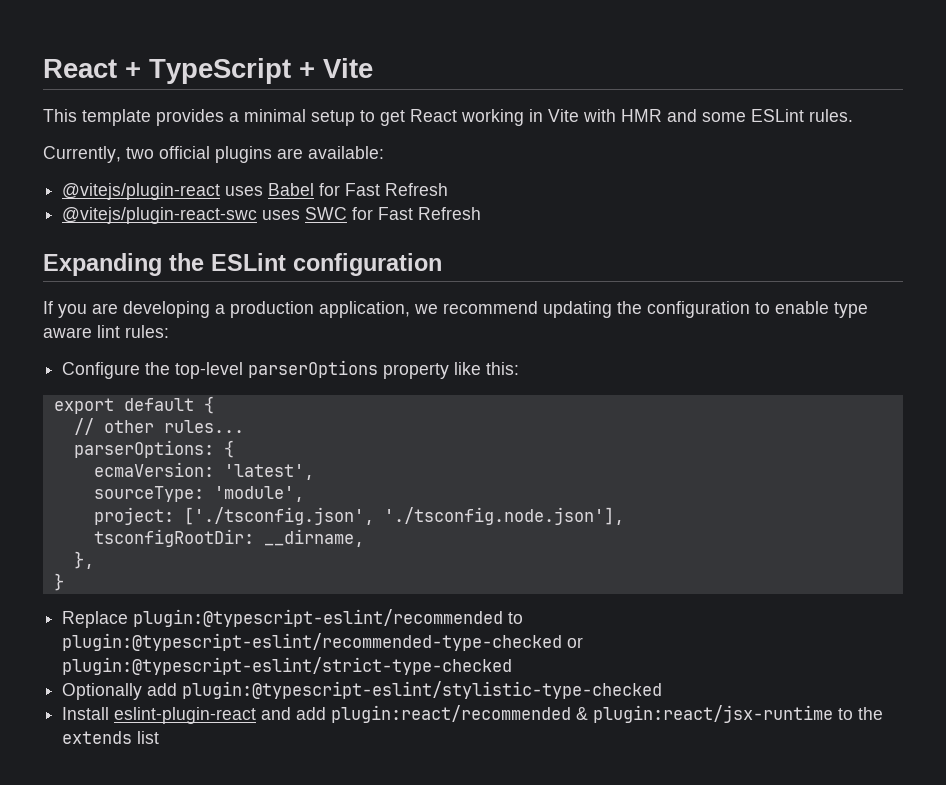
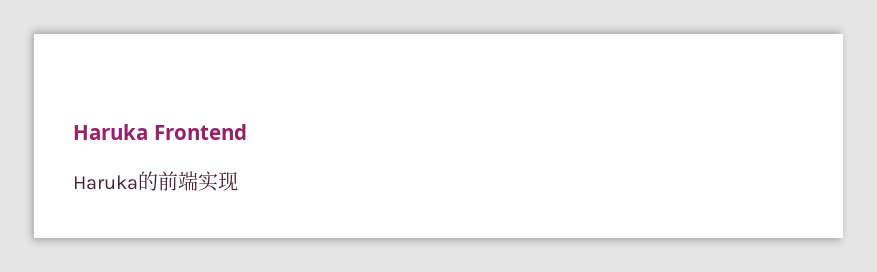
- React + TypeScript + Vite
- This template provides a minimal setup to get React working in Vite with HMR and some ESLint rules.
- Currently, two official plugins are available:
- @vitejs/plugin-react uses Babel for Fast Refresh
- @vitejs/plugin-react-swc uses SWC for Fast Refresh
- Expanding the ESLint configuration
- If you are developing a production application, we recommend updating the configuration to enable type aware lint rules:
- Configure the top-level parserOptions property like this:
- export default {
- // other rules...
- parserOptions: {
- ecmaVersion: 'latest',
- sourceType: 'module',
- project: ['./tsconfig.json', './tsconfig.node.json'],
- tsconfigRootDir: __dirname,
- },
- }
- Replace plugin:@typescript-eslint/recommended to plugin:@typescript-eslint/recommended-type-checked or plugin:@typescript-eslint/strict-type-checked
- Optionally add plugin:@typescript-eslint/stylistic-type-checked
- Install eslint-plugin-react and add plugin:react/recommended & plugin:react/jsx-runtime to the extends list
+ Haruka Frontend
+ Haruka的前端实现

